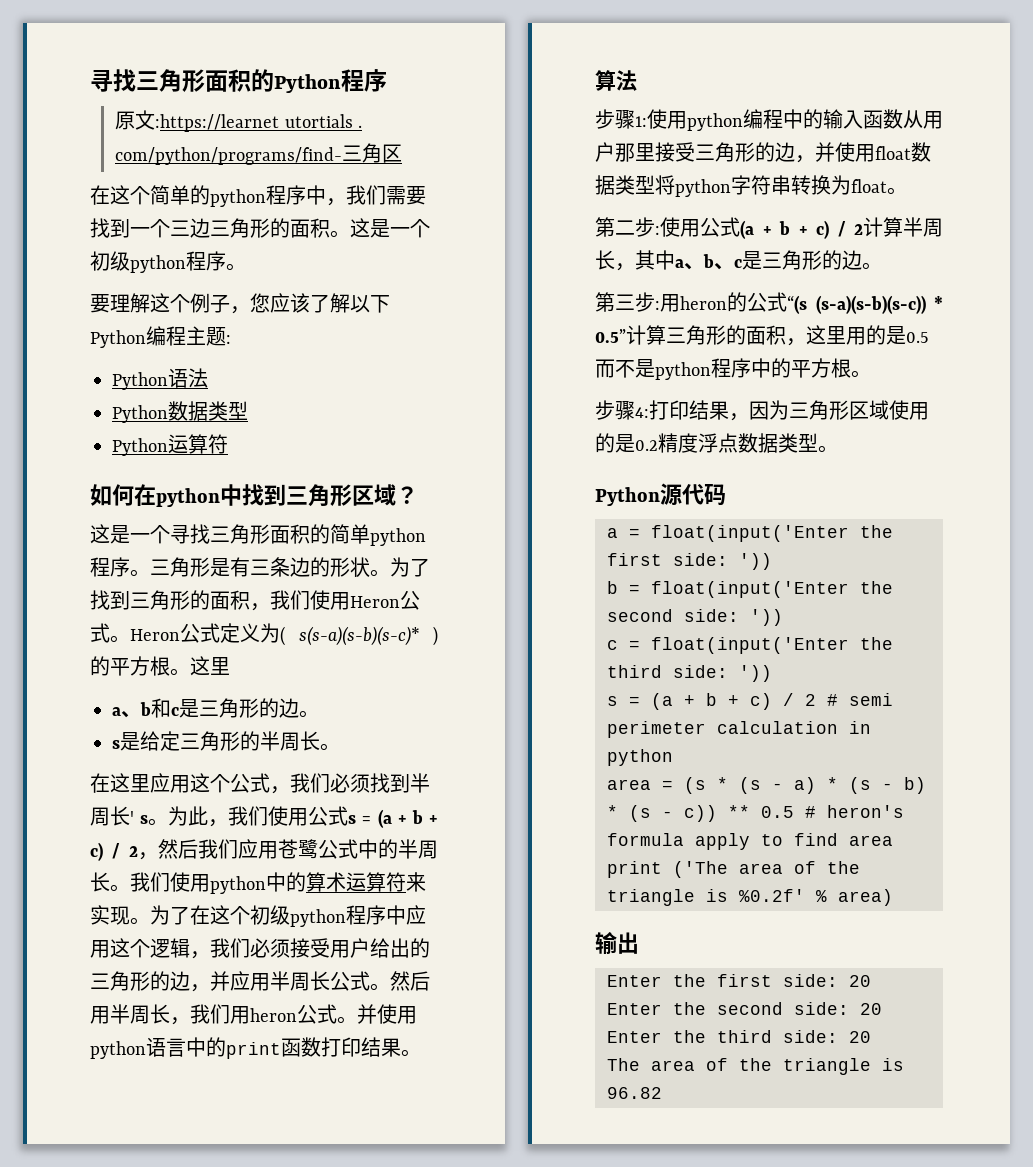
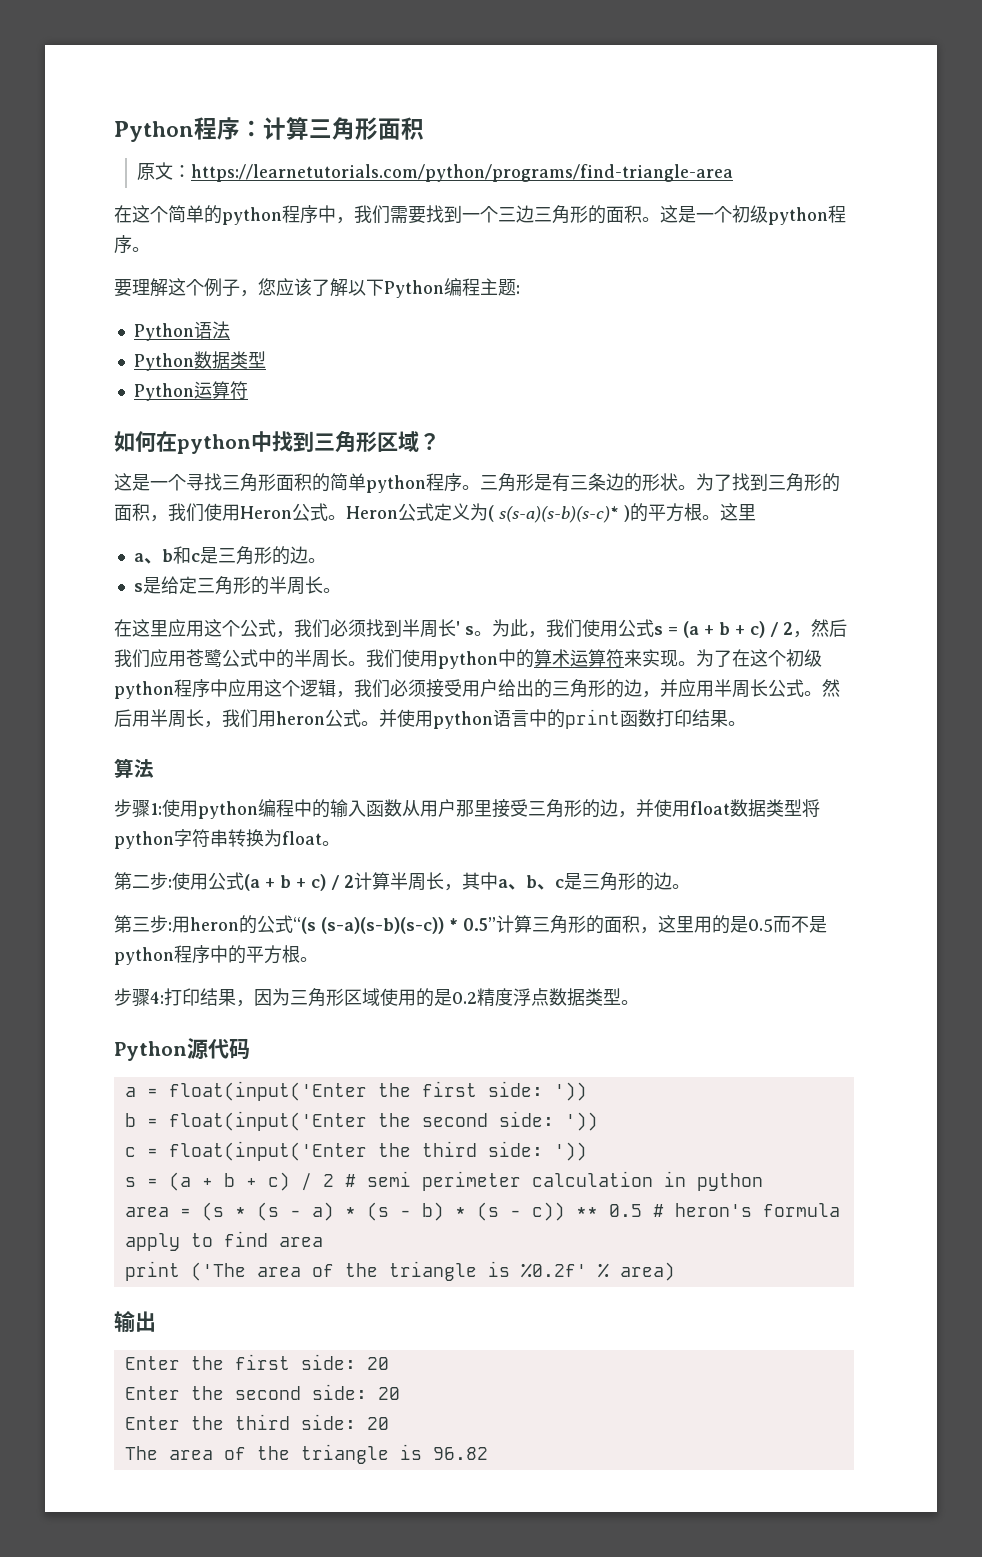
- 寻找三角形面积的Python程序
+ Python程序：计算三角形面积
- 原文:https://learnet utortials . com/python/programs/find-三角区
+ 原文：https://learnetutorials.com/python/programs/find-triangle-area

